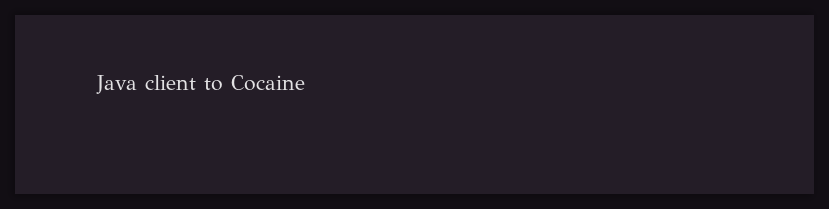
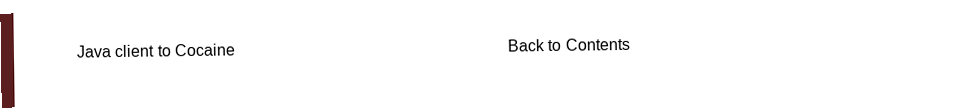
+ Back to Contents

